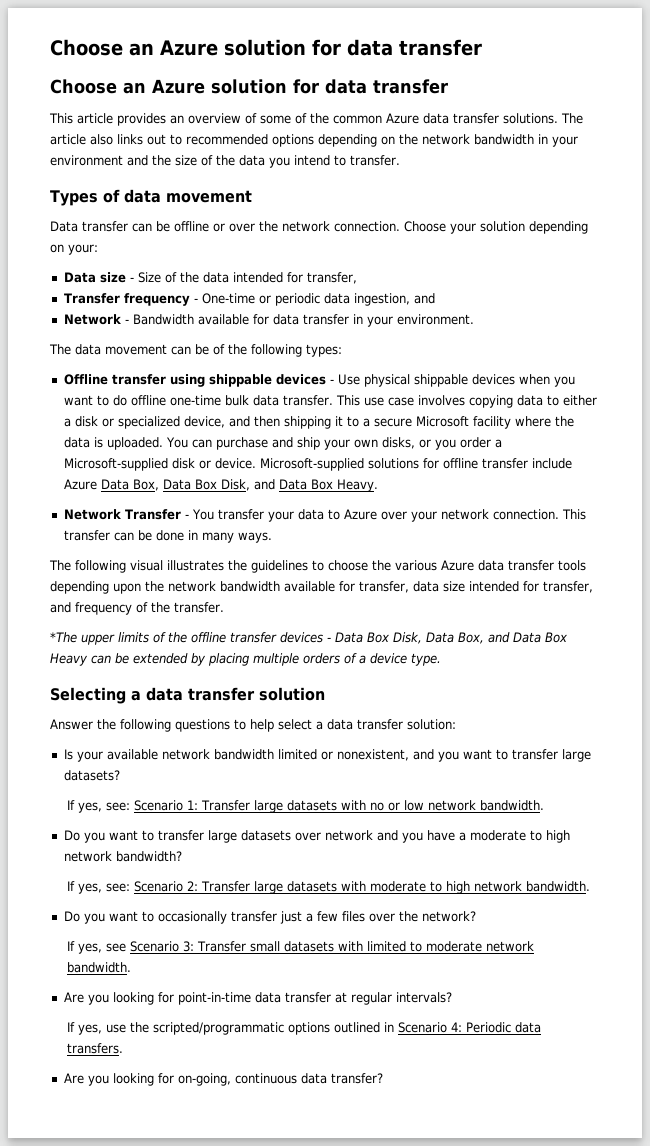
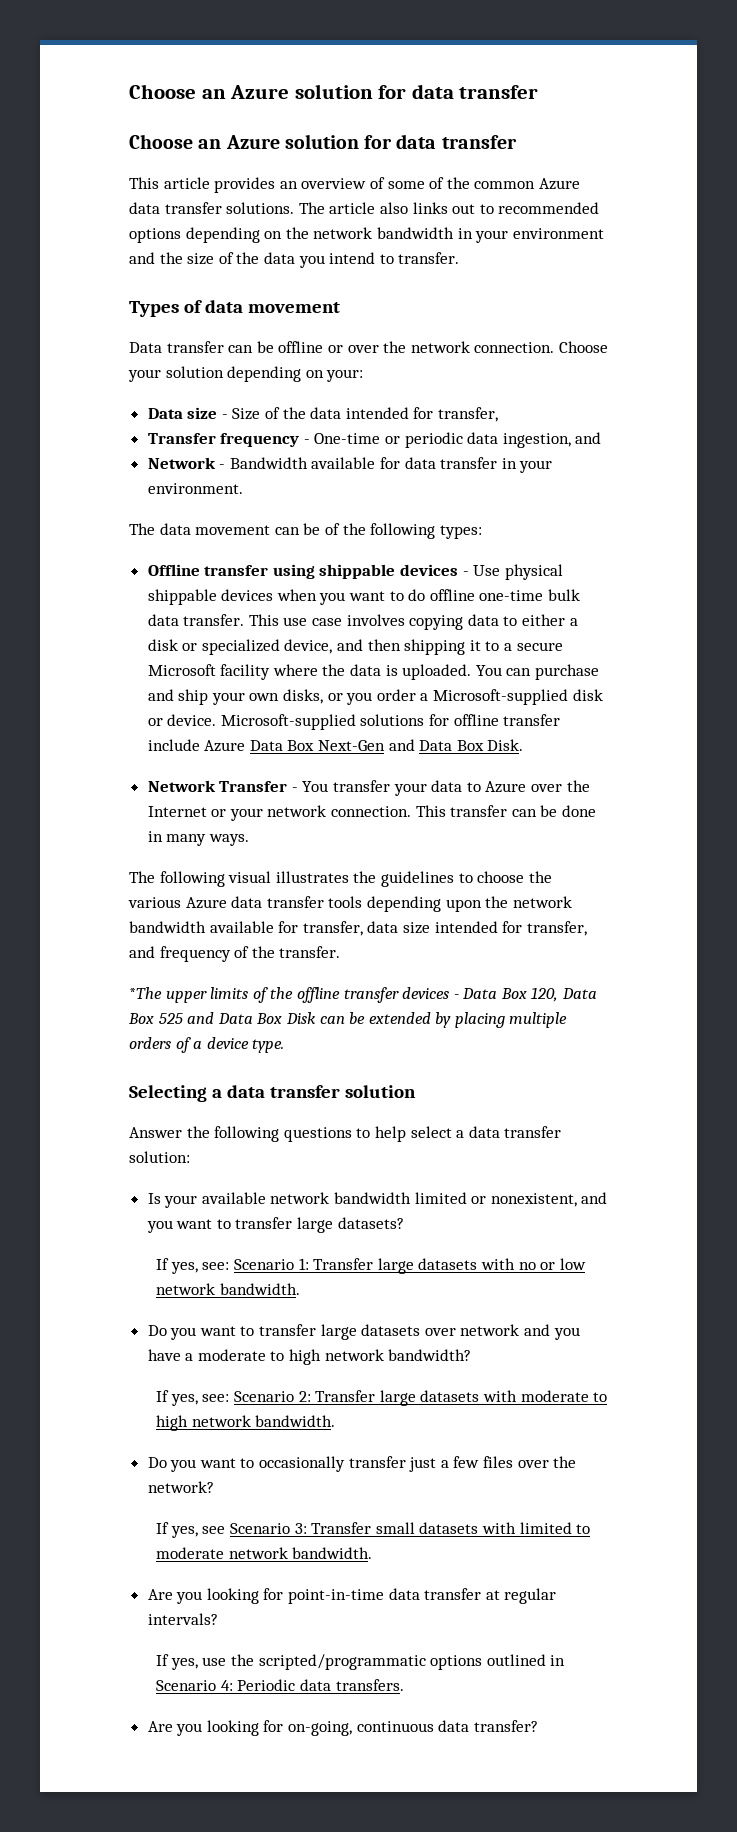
- Microsoft-supplied solutions for offline transfer include Azure Data Box, Data Box Disk, and Data Box Heavy.
+ Microsoft-supplied solutions for offline transfer include Azure Data Box Next-Gen and Data Box Disk.
- Network Transfer - You transfer your data to Azure over your network connection.
+ Network Transfer - You transfer your data to Azure over the Internet or your network connection.
- *The upper limits of the offline transfer devices - Data Box Disk, Data Box, and Data Box Heavy can be extended by placing multiple orders of a device type.
+ *The upper limits of the offline transfer devices - Data Box 120, Data Box 525 and Data Box Disk can be extended by placing multiple orders of a device type.

